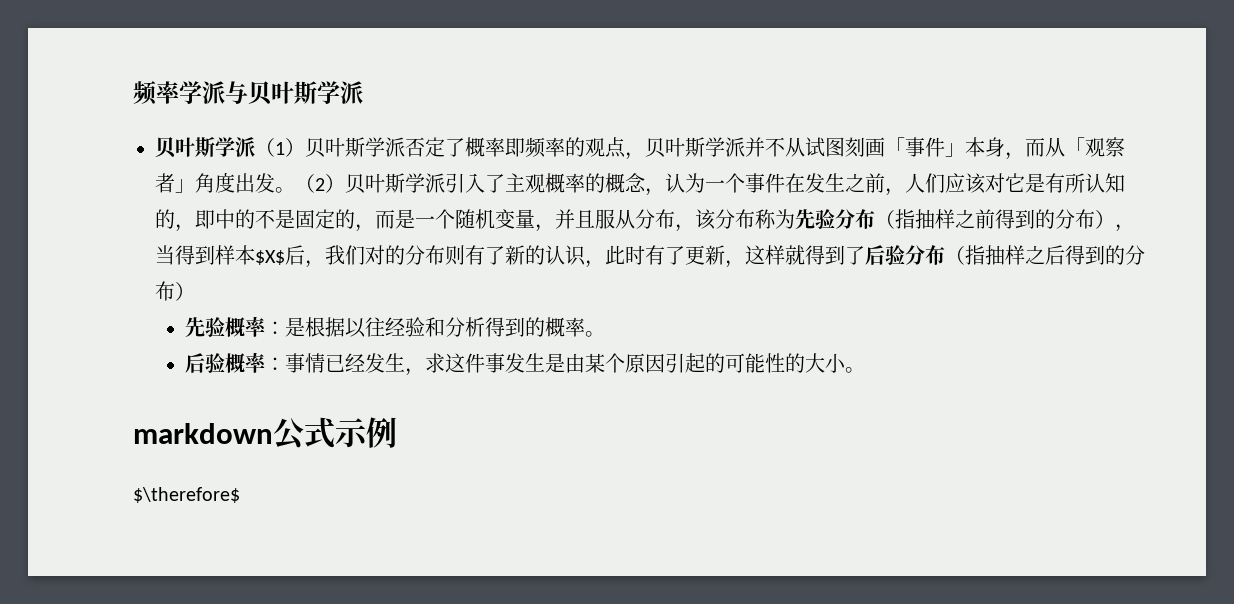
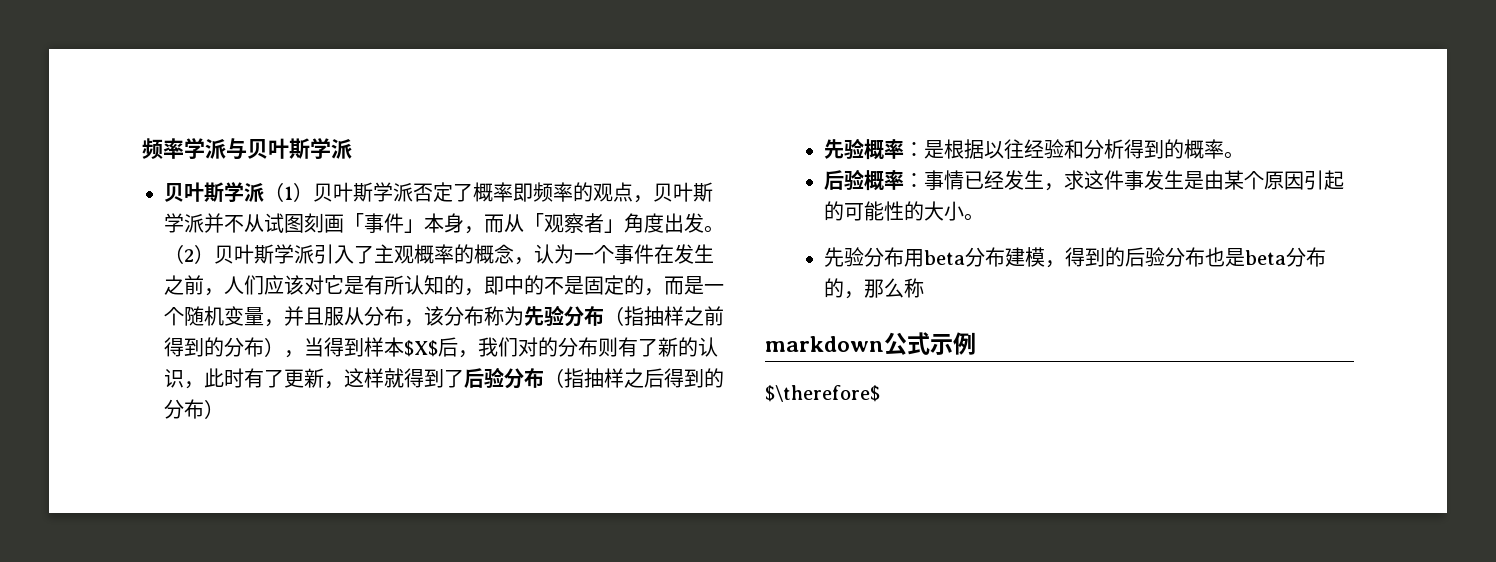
+ 先验分布用beta分布建模，得到的后验分布也是beta分布的，那么称

